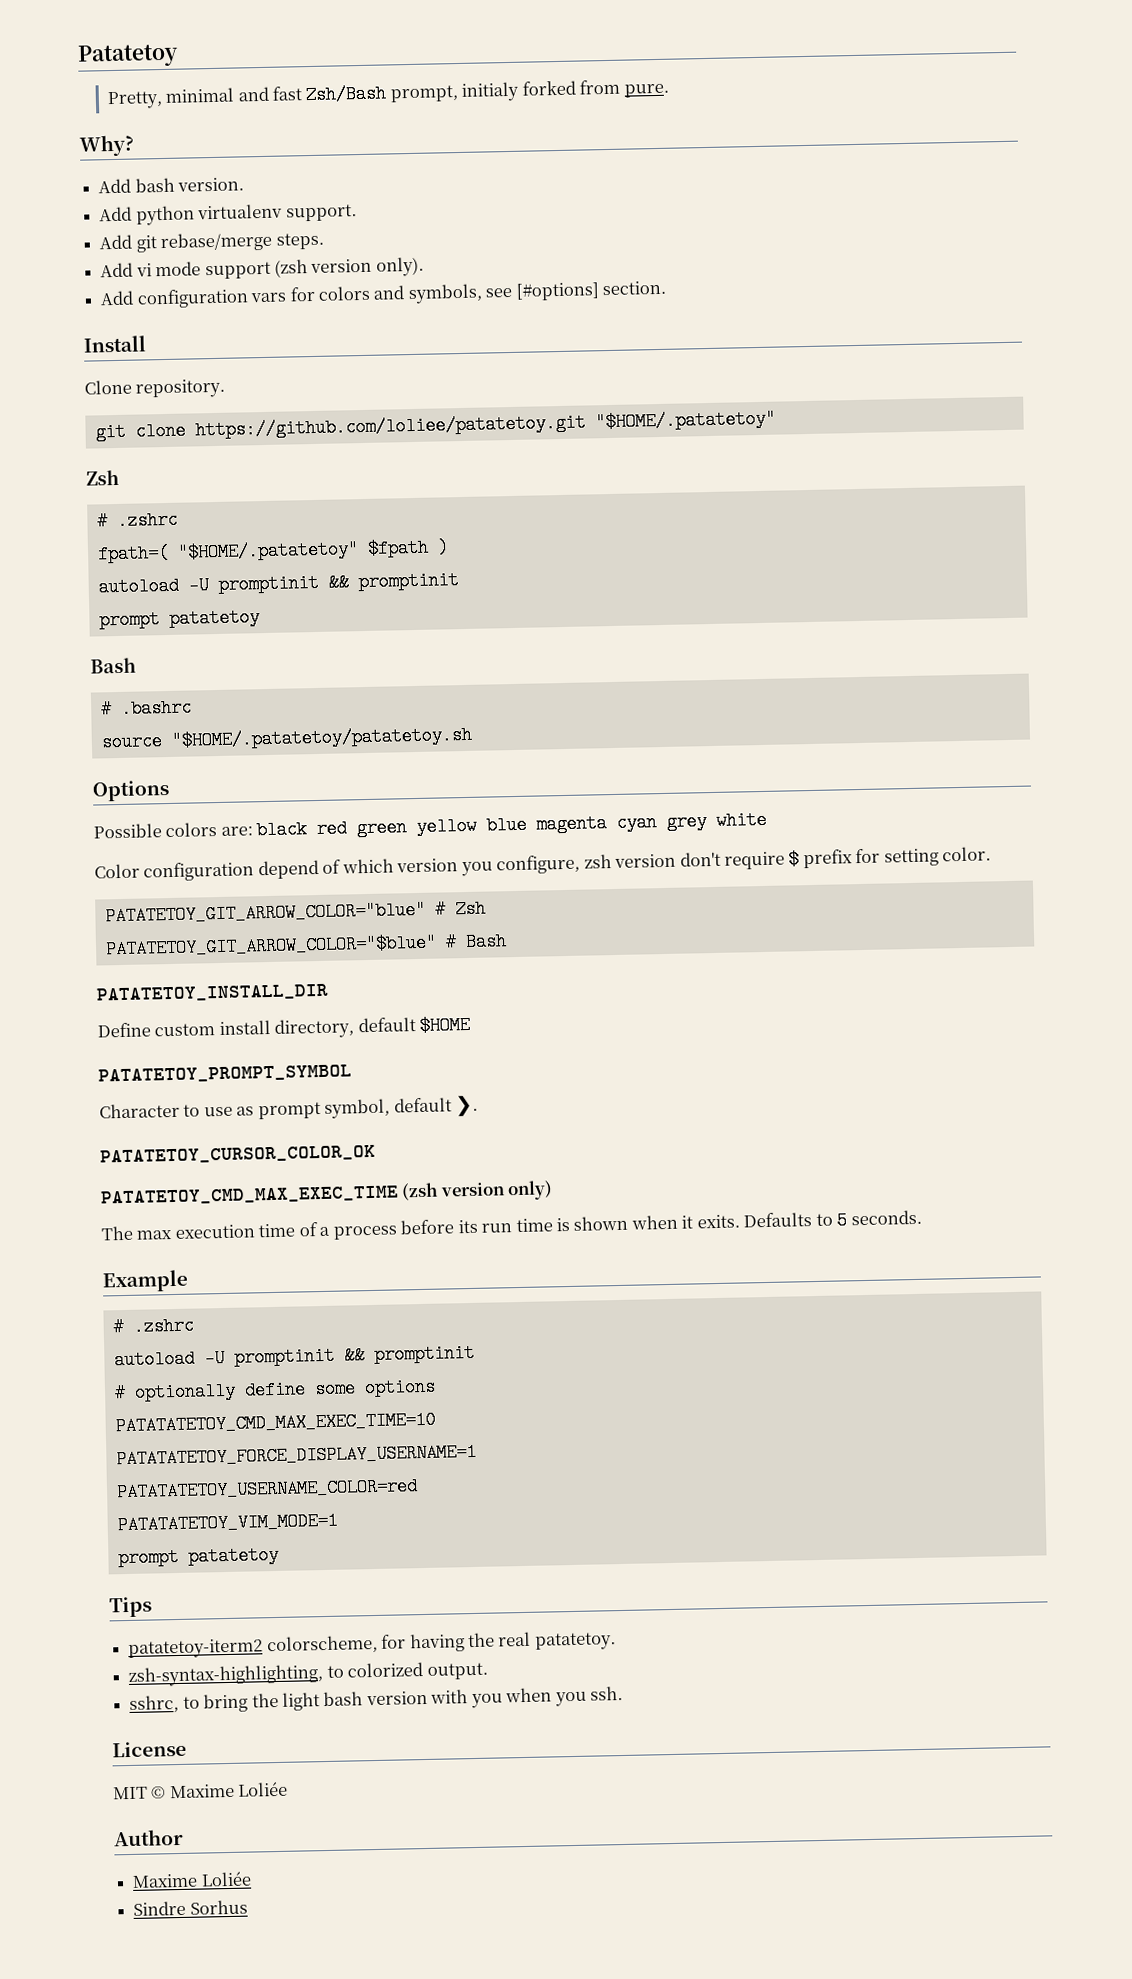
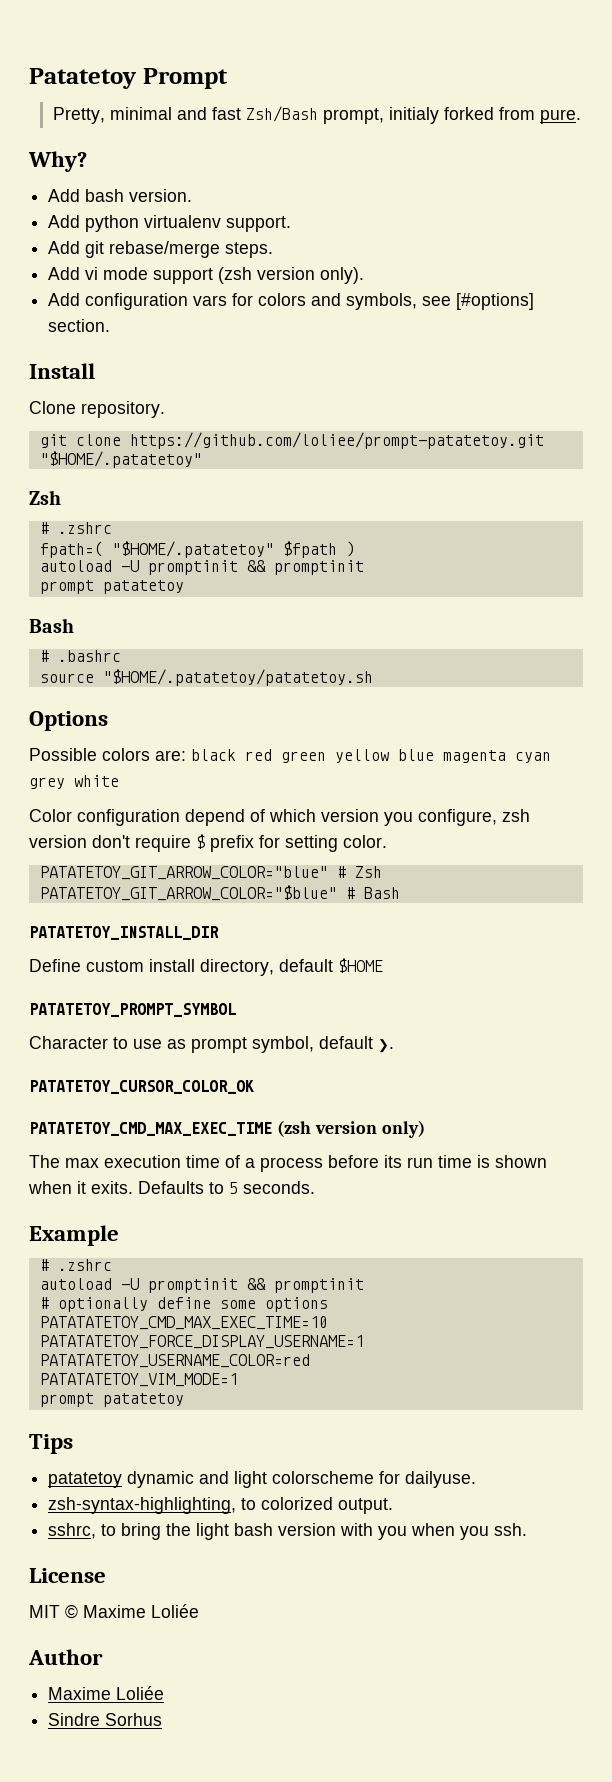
- Patatetoy
+ Patatetoy Prompt
- git clone https://github.com/loliee/patatetoy.git "$HOME/.patatetoy"
+ git clone https://github.com/loliee/prompt-patatetoy.git "$HOME/.patatetoy"
- patatetoy-iterm2 colorscheme, for having the real patatetoy.
+ patatetoy dynamic and light colorscheme for dailyuse.

